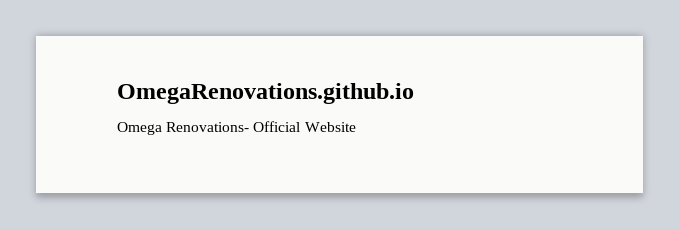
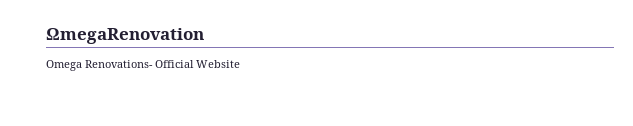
- OmegaRenovations.github.io
+ ΩmegaRenovation

